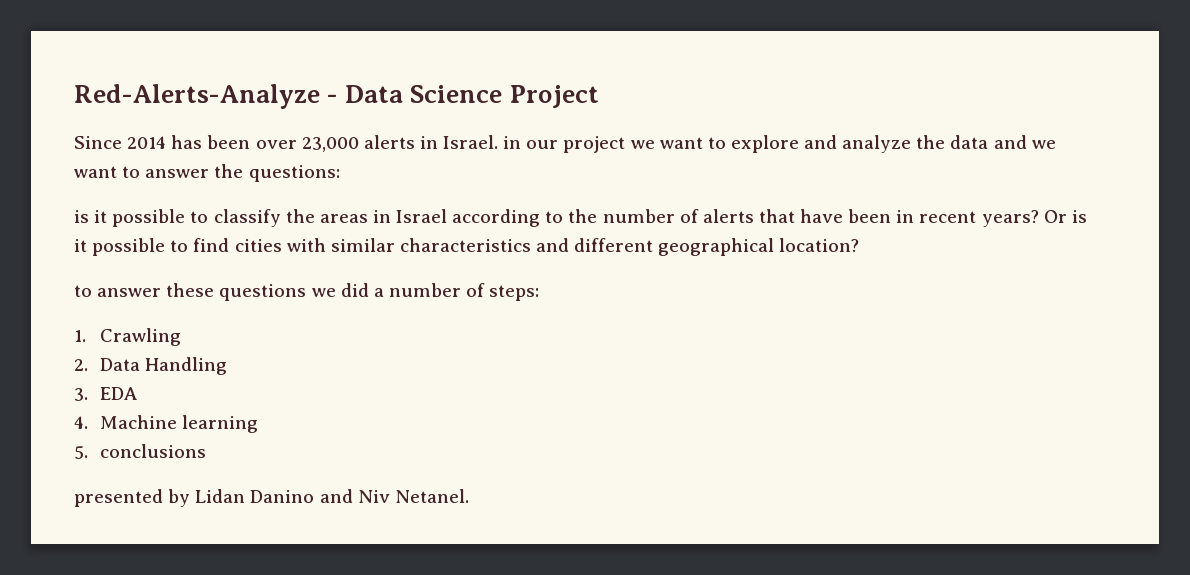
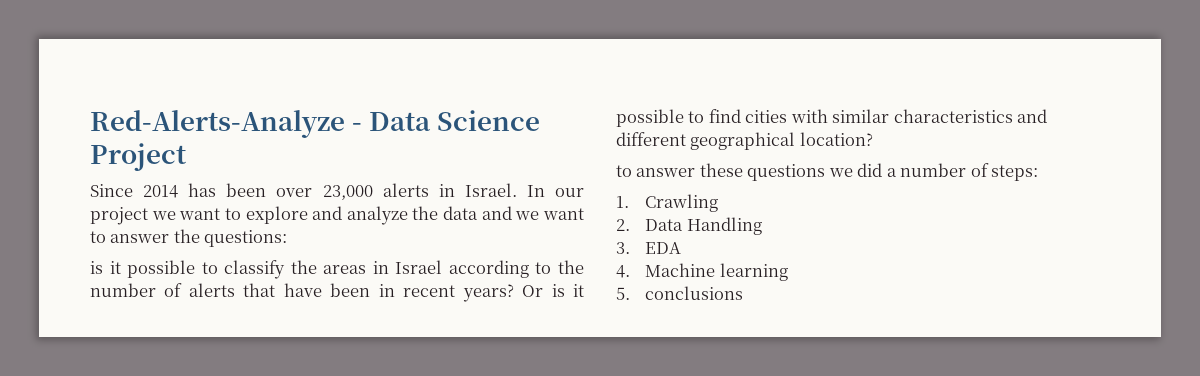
- Since 2014 has been over 23,000 alerts in Israel. in our project we want to explore and analyze the data and we want to answer the questions:
+ Since 2014 has been over 23,000 alerts in Israel. In our project we want to explore and analyze the data and we want to answer the questions:
- presented by Lidan Danino and Niv Netanel.

